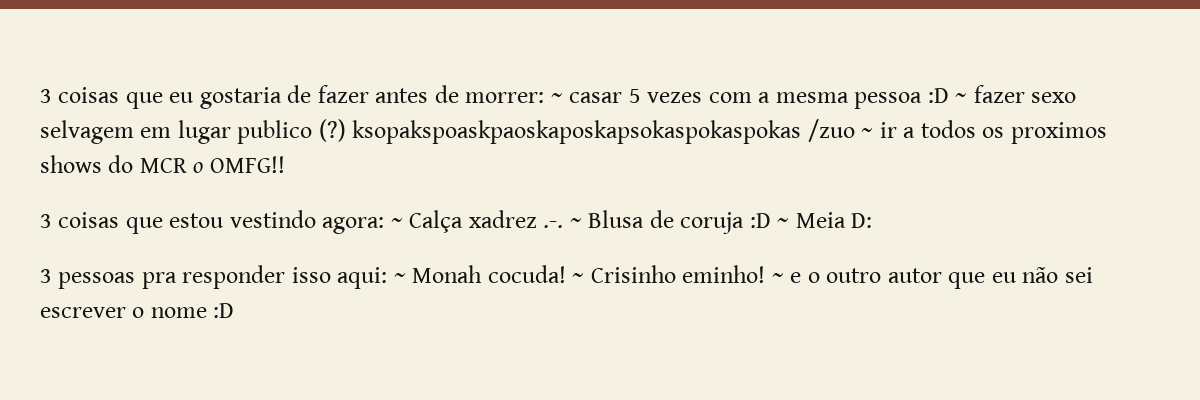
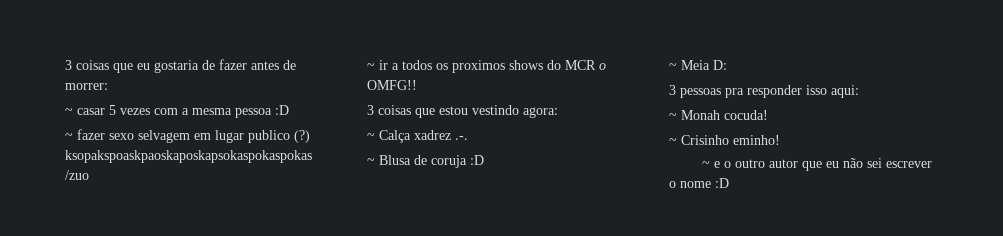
- 3 coisas que eu gostaria de fazer antes de morrer: ~ casar 5 vezes com a mesma pessoa :D ~ fazer sexo selvagem em lugar publico (?) ksopakspoaskpaoskaposkapsokaspokaspokas /zuo ~ ir a todos os proximos shows do MCR o OMFG!!
+ 3 coisas que eu gostaria de fazer antes de morrer:
+ ~ casar 5 vezes com a mesma pessoa :D
+ ~ fazer sexo selvagem em lugar publico (?) ksopakspoaskpaoskaposkapsokaspokaspokas /zuo
+ ~ ir a todos os proximos shows do MCR o OMFG!!
- 3 coisas que estou vestindo agora: ~ Calça xadrez .-. ~ Blusa de coruja :D ~ Meia D:
+ 3 coisas que estou vestindo agora:
+ ~ Calça xadrez .-.
+ ~ Blusa de coruja :D
+ ~ Meia D:
- 3 pessoas pra responder isso aqui: ~ Monah cocuda! ~ Crisinho eminho! ~ e o outro autor que eu não sei escrever o nome :D
+ 3 pessoas pra responder isso aqui:
+ ~ Monah cocuda!
+ ~ Crisinho eminho!
+ ~ e o outro autor que eu não sei escrever o nome :D

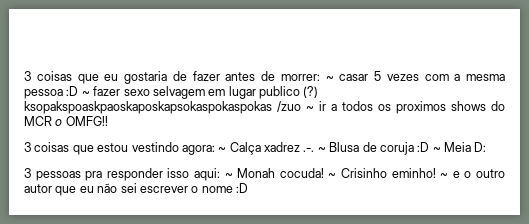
- 3 coisas que eu gostaria de fazer antes de morrer:
- ~ casar 5 vezes com a mesma pessoa :D
- ~ fazer sexo selvagem em lugar publico (?) ksopakspoaskpaoskaposkapsokaspokaspokas /zuo
- ~ ir a todos os proximos shows do MCR o OMFG!!
+ 3 coisas que eu gostaria de fazer antes de morrer: ~ casar 5 vezes com a mesma pessoa :D ~ fazer sexo selvagem em lugar publico (?) ksopakspoaskpaoskaposkapsokaspokaspokas /zuo ~ ir a todos os proximos shows do MCR o OMFG!!
- 3 coisas que estou vestindo agora:
- ~ Calça xadrez .-.
- ~ Blusa de coruja :D
- ~ Meia D:
+ 3 coisas que estou vestindo agora: ~ Calça xadrez .-. ~ Blusa de coruja :D ~ Meia D:
- 3 pessoas pra responder isso aqui:
- ~ Monah cocuda!
- ~ Crisinho eminho!
- ~ e o outro autor que eu não sei escrever o nome :D
+ 3 pessoas pra responder isso aqui: ~ Monah cocuda! ~ Crisinho eminho! ~ e o outro autor que eu não sei escrever o nome :D

